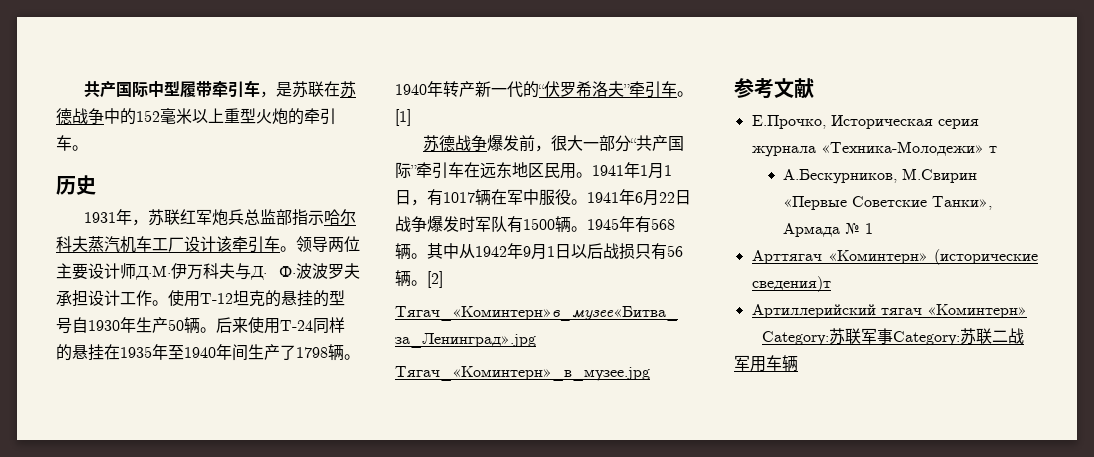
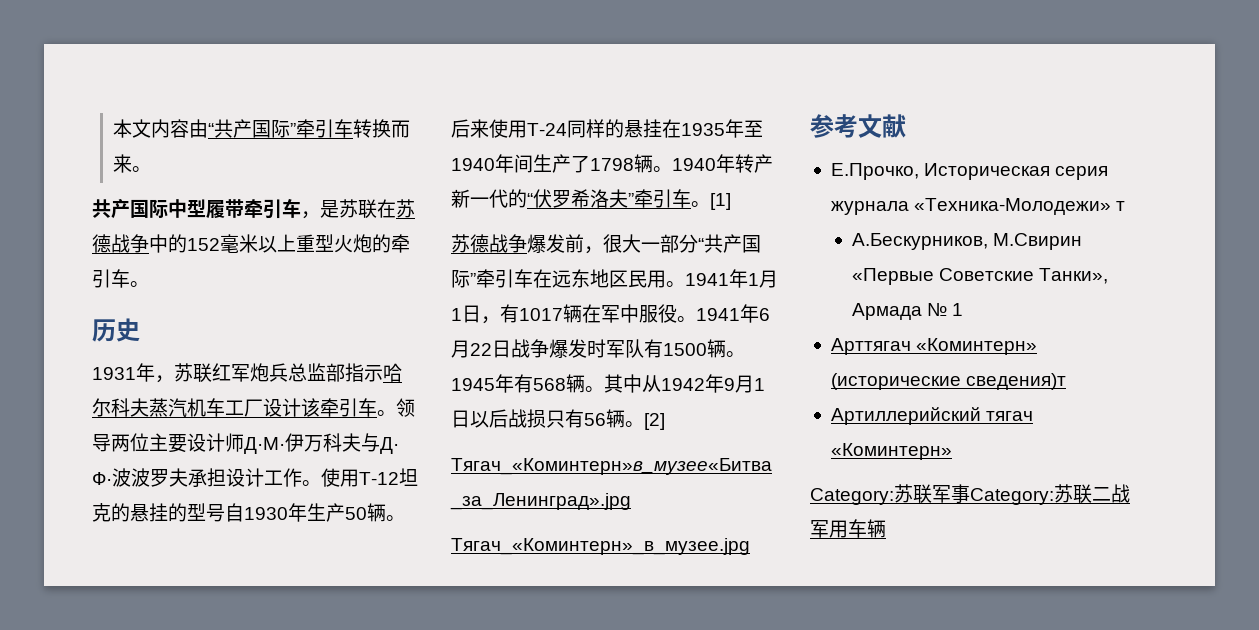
+ 本文内容由“共产国际”牵引车转换而来。

